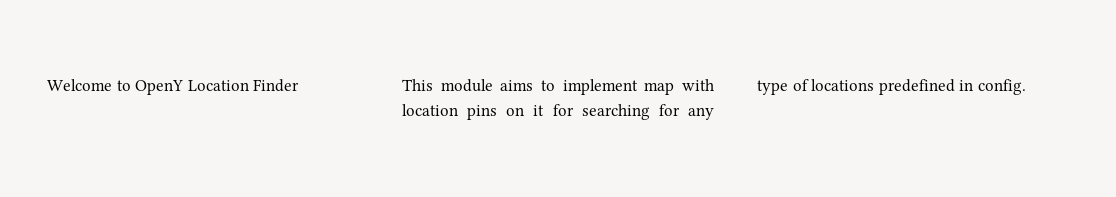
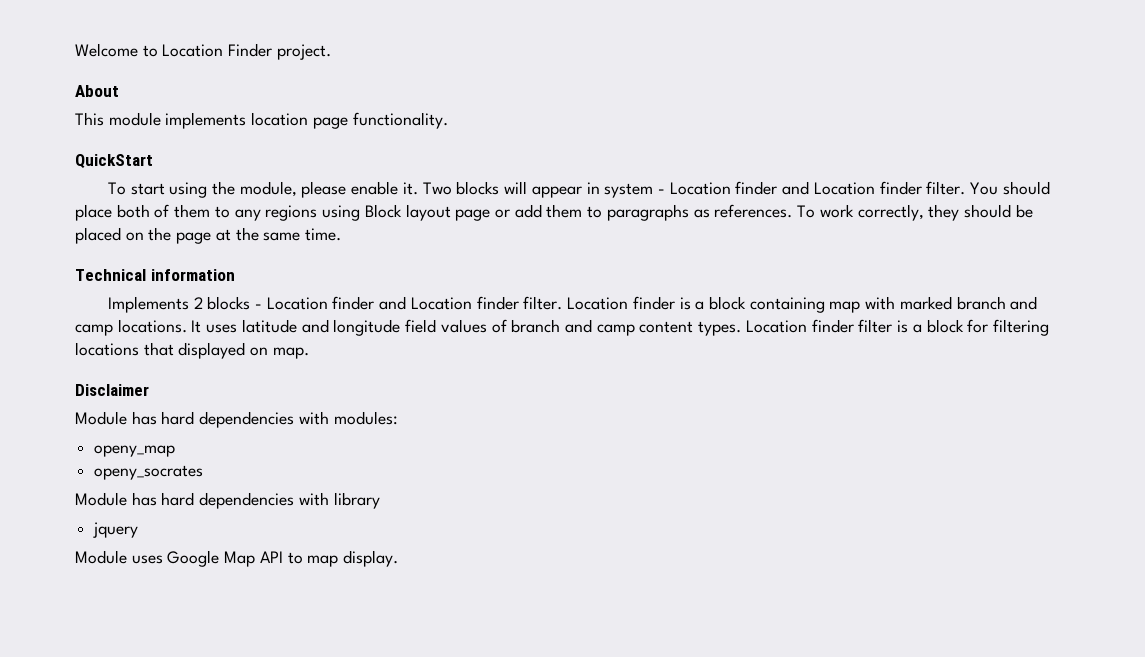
- Welcome to OpenY Location Finder
+ Welcome to Location Finder project.
+ About
- This module aims to implement map with location pins on it for searching for any type of locations predefined in config.
+ This module implements location page functionality.
+ QuickStart
+ To start using the module, please enable it. Two blocks will appear in system - Location finder and Location finder filter. You should place both of them to any regions using Block layout page or add them to paragraphs as references. To work correctly, they should be placed on the page at the same time.
+ Technical information
+ Implements 2 blocks - Location finder and Location finder filter. Location finder is a block containing map with marked branch and camp locations. It uses latitude and longitude field values of branch and camp content types. Location finder filter is a block for filtering locations that displayed on map.
+ Disclaimer
+ Module has hard dependencies with modules:
+ openy_map
+ openy_socrates
+ Module has hard dependencies with library
+ jquery
+ Module uses Google Map API to map display.

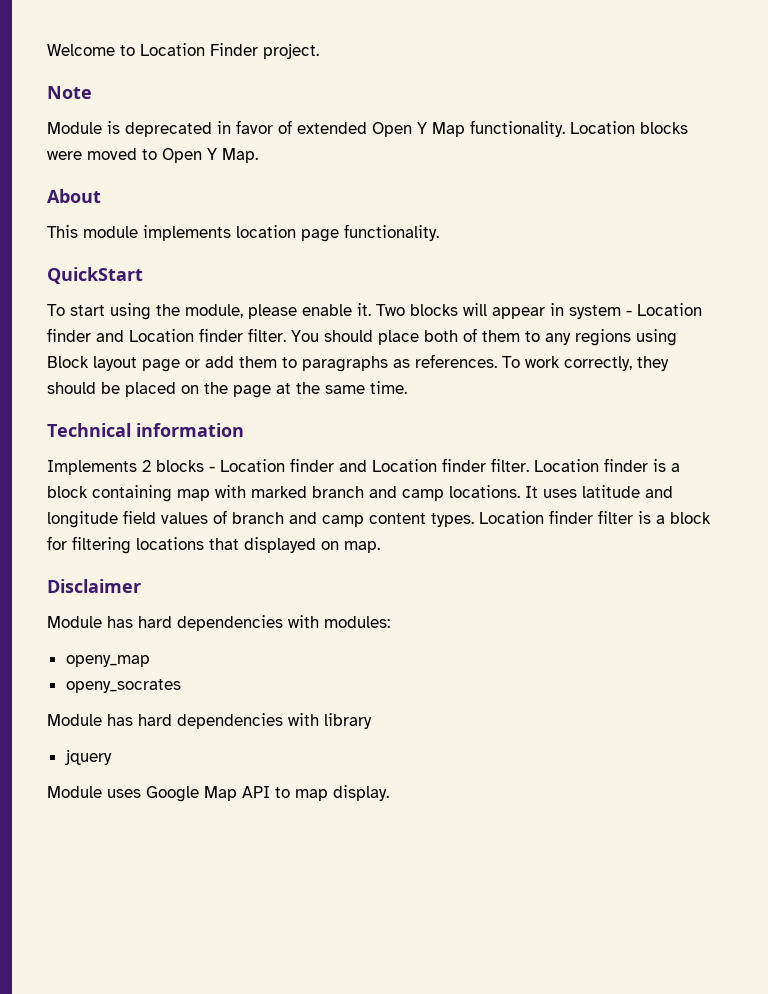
+ Note
+ Module is deprecated in favor of extended Open Y Map functionality. Location blocks were moved to Open Y Map.

